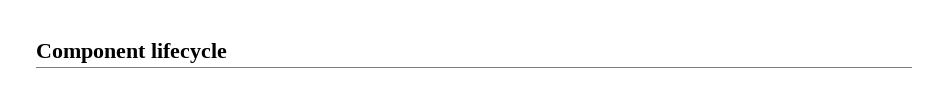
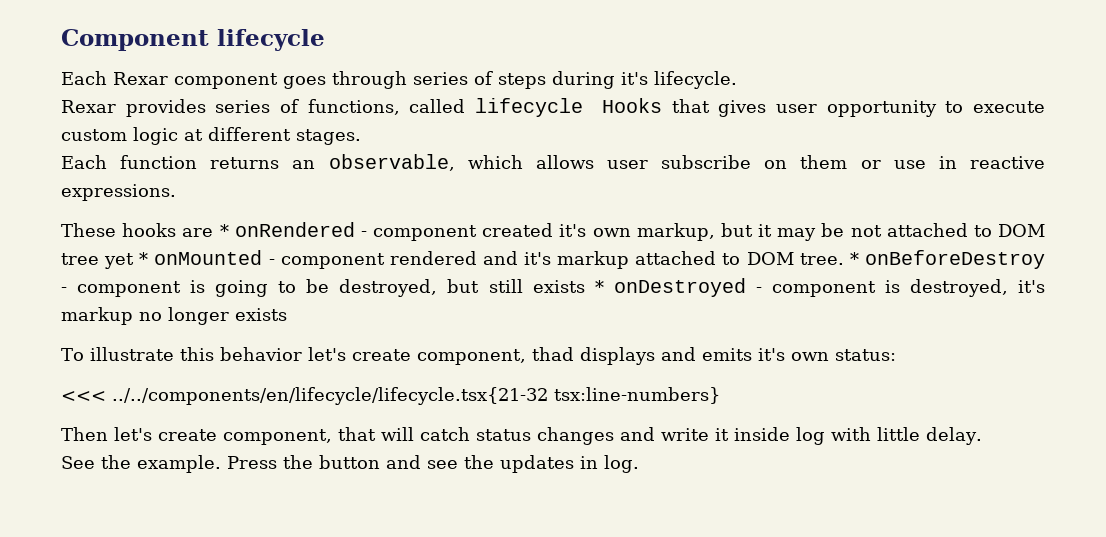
+ Each Rexar component goes through series of steps during it's lifecycle.
+ Rexar provides series of functions, called lifecycle Hooks that gives user opportunity to execute custom logic at different stages.
+ Each function returns an observable, which allows user subscribe on them or use in reactive expressions.
+ These hooks are * onRendered - component created it's own markup, but it may be not attached to DOM tree yet * onMounted - component rendered and it's markup attached to DOM tree. * onBeforeDestroy - component is going to be destroyed, but still exists * onDestroyed - component is destroyed, it's markup no longer exists
+ To illustrate this behavior let's create component, thad displays and emits it's own status:
+ <<< ../../components/en/lifecycle/lifecycle.tsx{21-32 tsx:line-numbers}
+ Then let's create component, that will catch status changes and write it inside log with little delay.
+ See the example. Press the button and see the updates in log.

